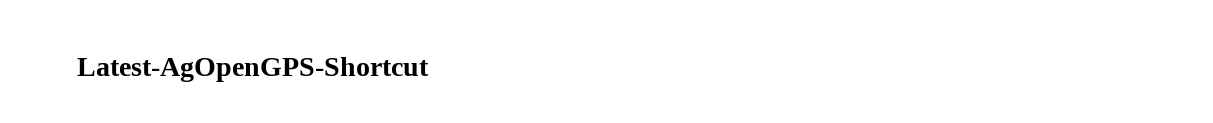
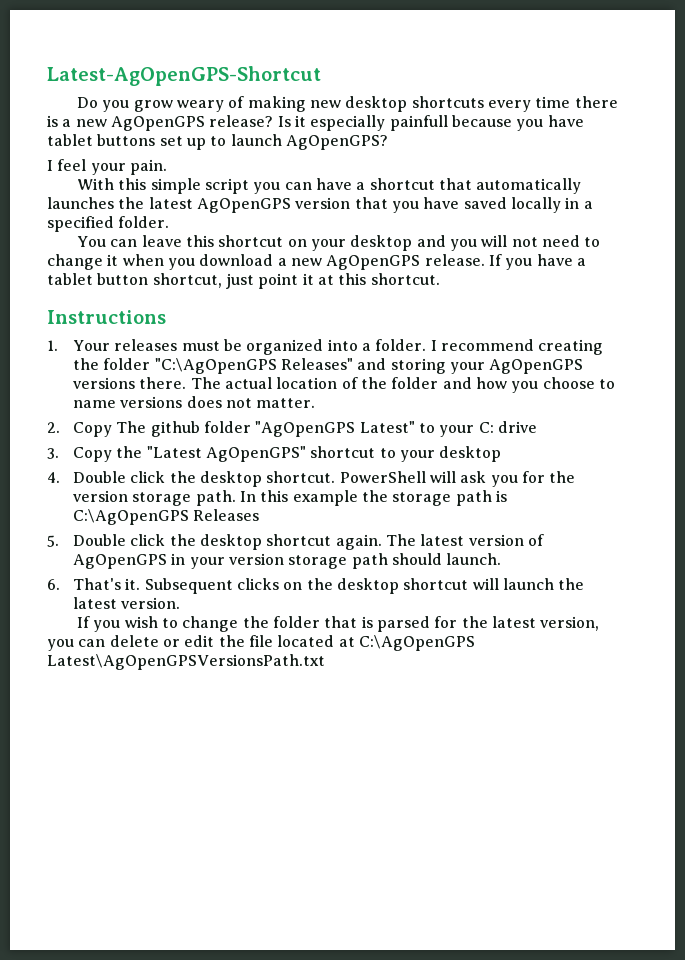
+ Do you grow weary of making new desktop shortcuts every time there is a new AgOpenGPS release? Is it especially painfull because you have tablet buttons set up to launch AgOpenGPS?
+ I feel your pain.
+ With this simple script you can have a shortcut that automatically launches the latest AgOpenGPS version that you have saved locally in a specified folder.
+ You can leave this shortcut on your desktop and you will not need to change it when you download a new AgOpenGPS release. If you have a tablet button shortcut, just point it at this shortcut.
+ Instructions
+ 1. Your releases must be organized into a folder. I recommend creating the folder "C:\AgOpenGPS Releases" and storing your AgOpenGPS versions there. The actual location of the folder and how you choose to name versions does not matter.
+ 2. Copy The github folder "AgOpenGPS Latest" to your C: drive
+ 3. Copy the "Latest AgOpenGPS" shortcut to your desktop
+ 4. Double click the desktop shortcut. PowerShell will ask you for the version storage path. In this example the storage path is C:\AgOpenGPS Releases
+ 5. Double click the desktop shortcut again. The latest version of AgOpenGPS in your version storage path should launch.
+ 6. That's it. Subsequent clicks on the desktop shortcut will launch the latest version.
+ If you wish to change the folder that is parsed for the latest version, you can delete or edit the file located at C:\AgOpenGPS Latest\AgOpenGPSVersionsPath.txt

